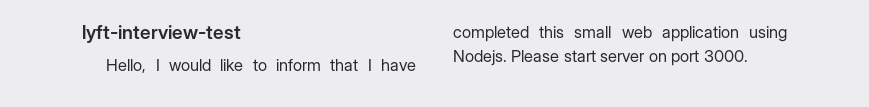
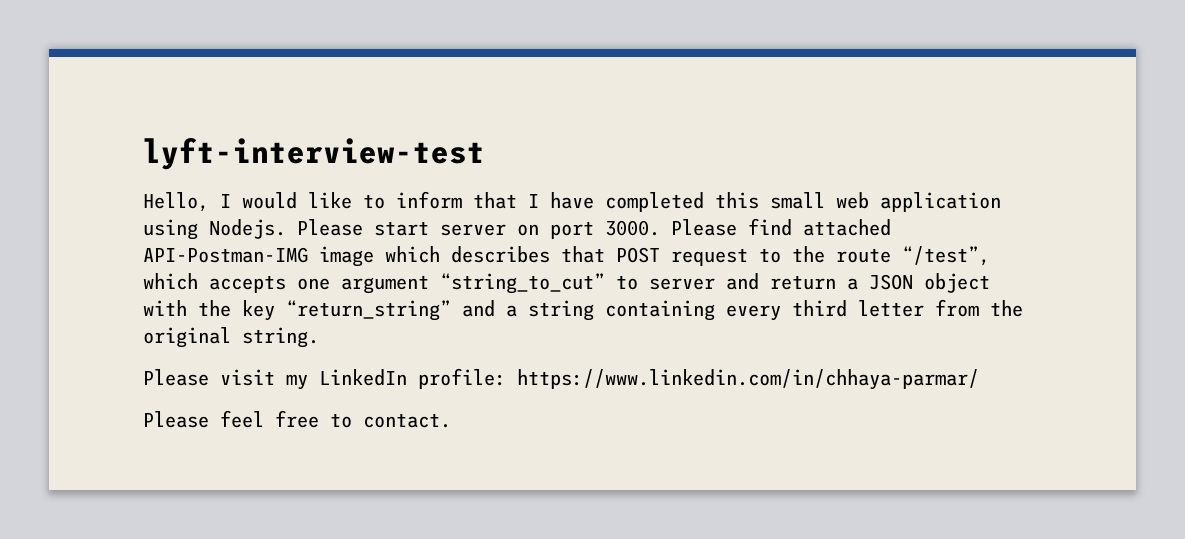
+ Please find attached API-Postman-IMG image which describes that POST request to the route “/test”, which accepts one argument “string_to_cut” to server and return a JSON object with the key “return_string” and a string containing every third letter from the original string.
+ Please visit my LinkedIn profile: https://www.linkedin.com/in/chhaya-parmar/
+ Please feel free to contact.

